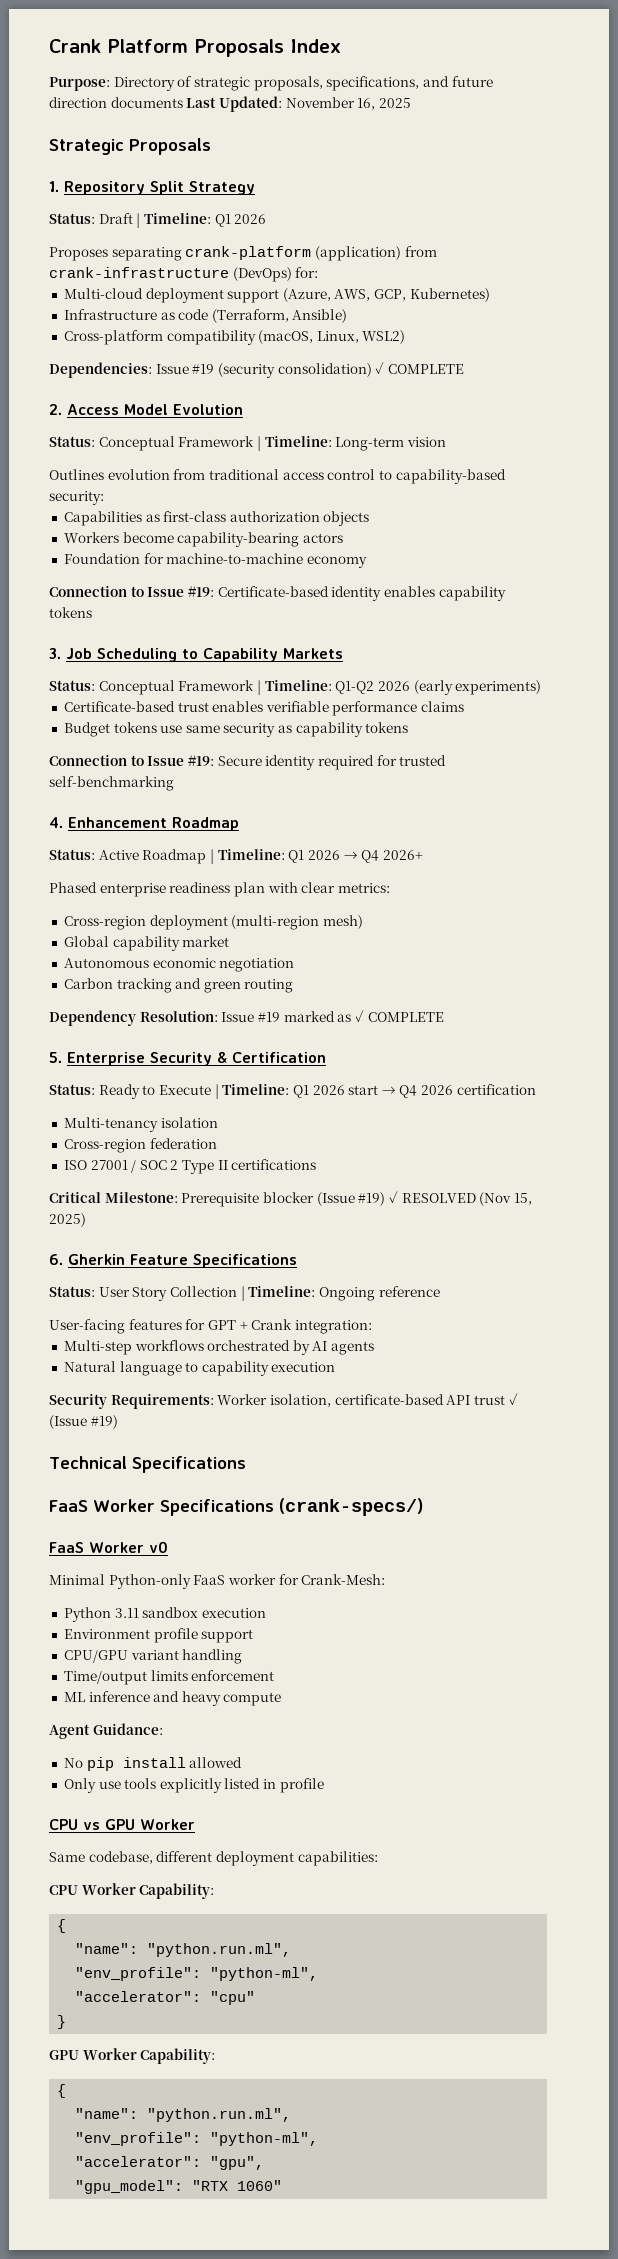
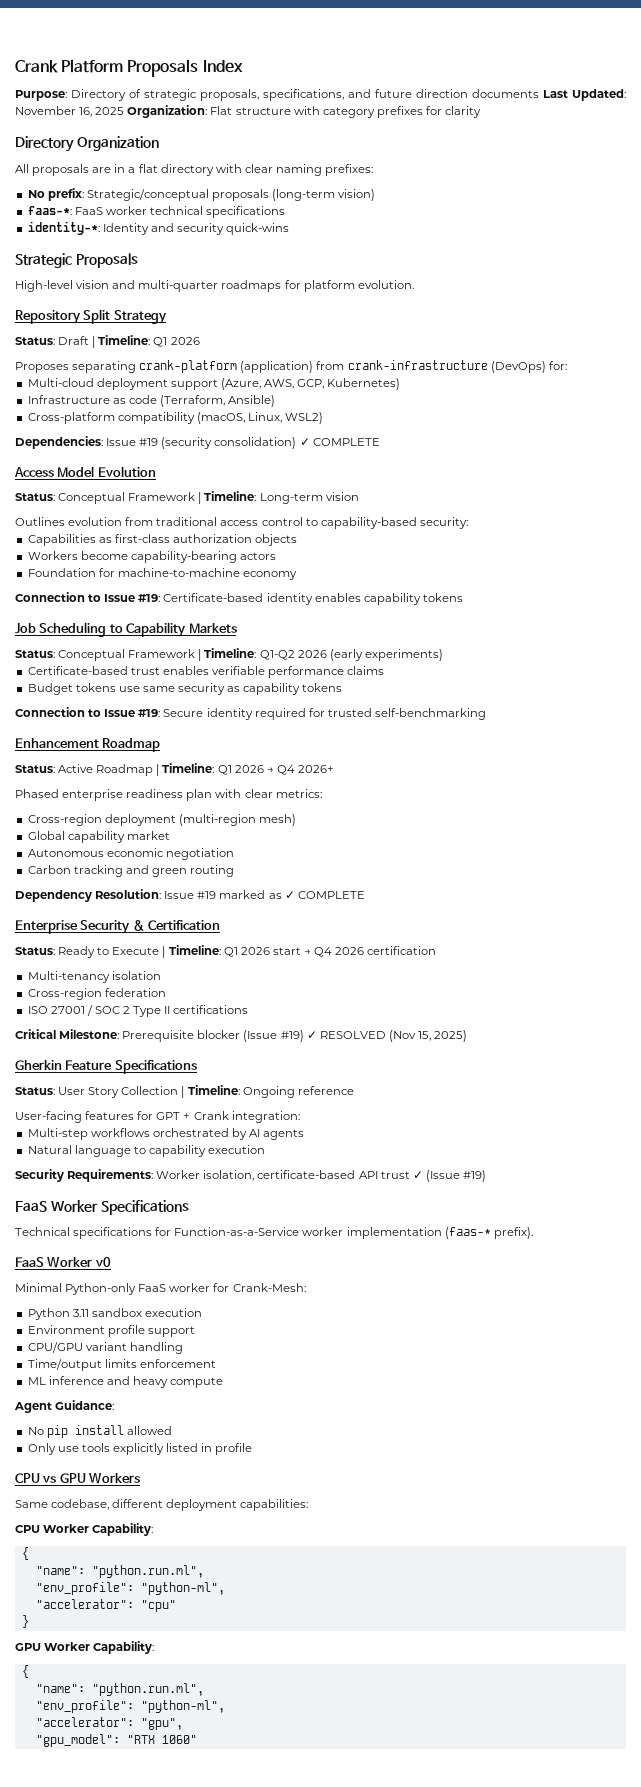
- Purpose: Directory of strategic proposals, specifications, and future direction documents Last Updated: November 16, 2025
+ Purpose: Directory of strategic proposals, specifications, and future direction documents Last Updated: November 16, 2025 Organization: Flat structure with category prefixes for clarity
+ Directory Organization
+ All proposals are in a flat directory with clear naming prefixes:
+ No prefix: Strategic/conceptual proposals (long-term vision)
+ faas-*: FaaS worker technical specifications
+ identity-*: Identity and security quick-wins
  Strategic Proposals
- 1. Repository Split Strategy
+ High-level vision and multi-quarter roadmaps for platform evolution.
+ Repository Split Strategy
- 2. Access Model Evolution
+ Access Model Evolution
- 3. Job Scheduling to Capability Markets
+ Job Scheduling to Capability Markets
- 4. Enhancement Roadmap
+ Enhancement Roadmap
- 5. Enterprise Security & Certification
+ Enterprise Security & Certification
- 6. Gherkin Feature Specifications
+ Gherkin Feature Specifications
- Technical Specifications
- FaaS Worker Specifications (crank-specs/)
+ FaaS Worker Specifications
+ Technical specifications for Function-as-a-Service worker implementation (faas-* prefix).
- CPU vs GPU Worker
+ CPU vs GPU Workers

